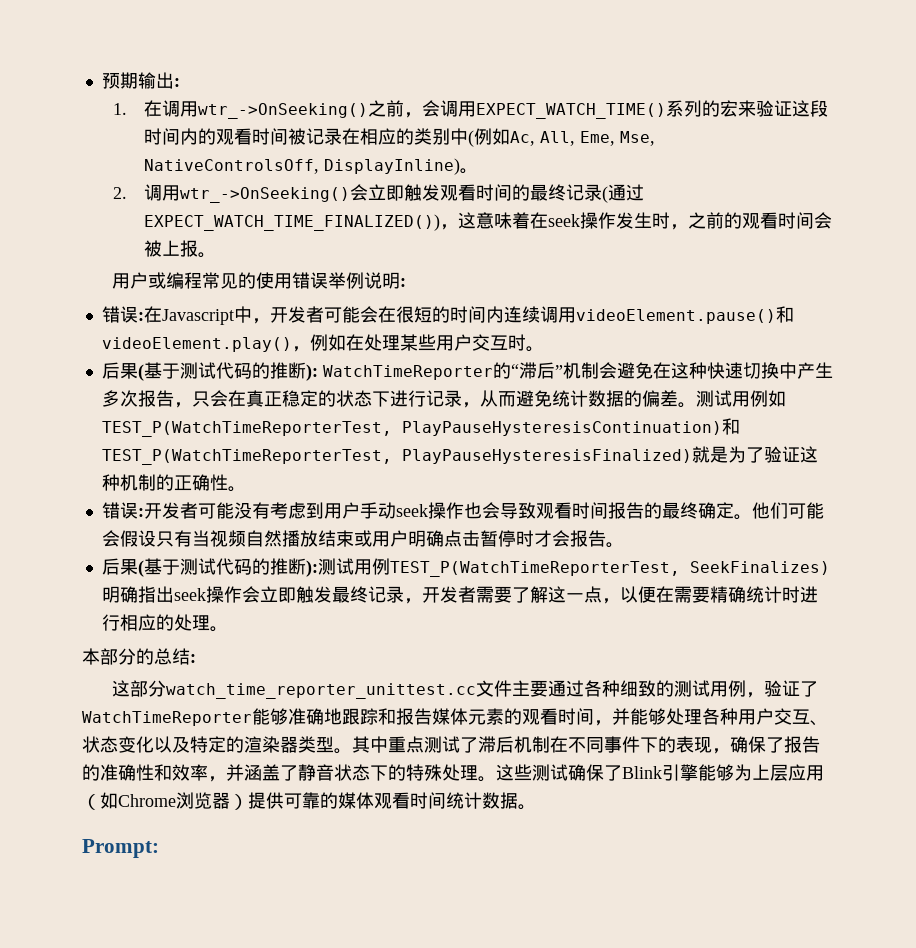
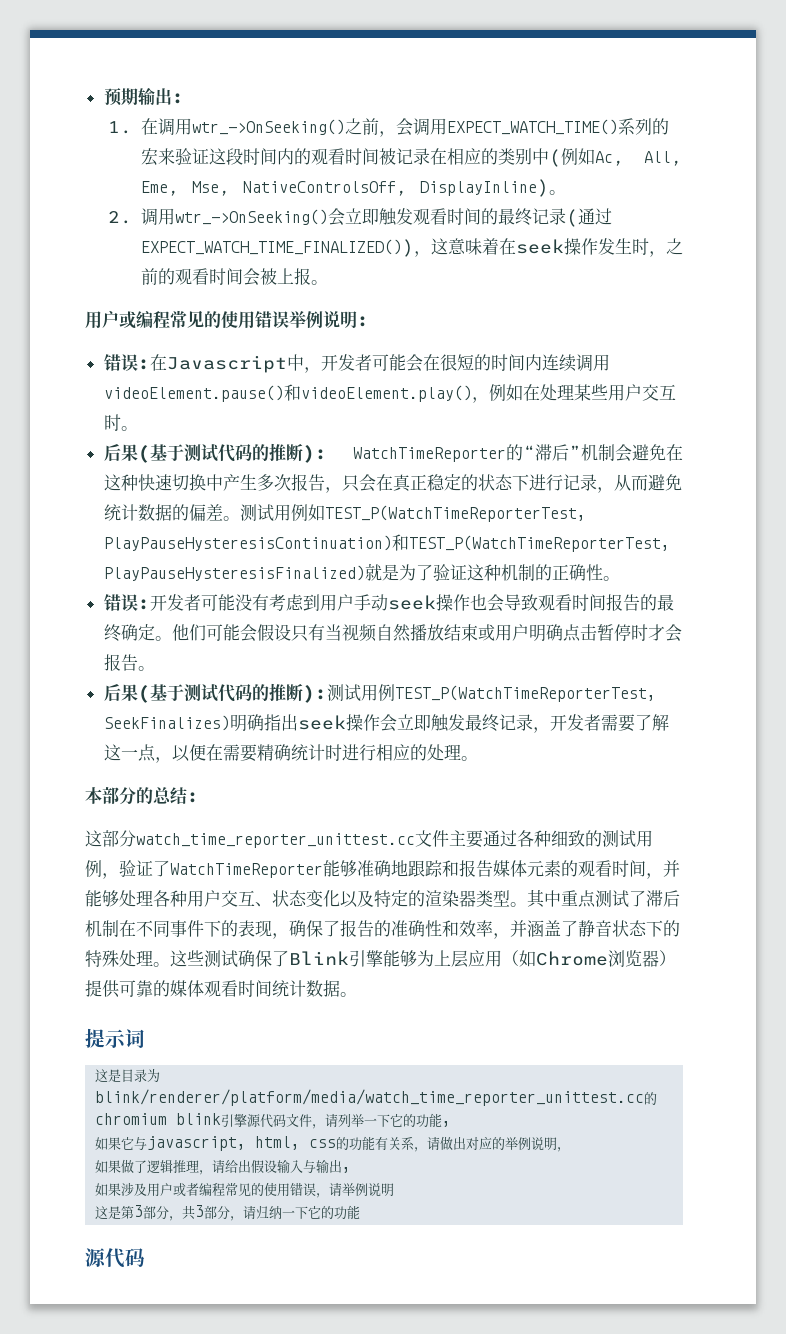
- Prompt:
+ 提示词
+ 这是目录为blink/renderer/platform/media/watch_time_reporter_unittest.cc的chromium blink引擎源代码文件，请列举一下它的功能,
+ 如果它与javascript, html, css的功能有关系，请做出对应的举例说明，
+ 如果做了逻辑推理，请给出假设输入与输出,
+ 如果涉及用户或者编程常见的使用错误，请举例说明
+ 这是第3部分，共3部分，请归纳一下它的功能
+ 源代码

